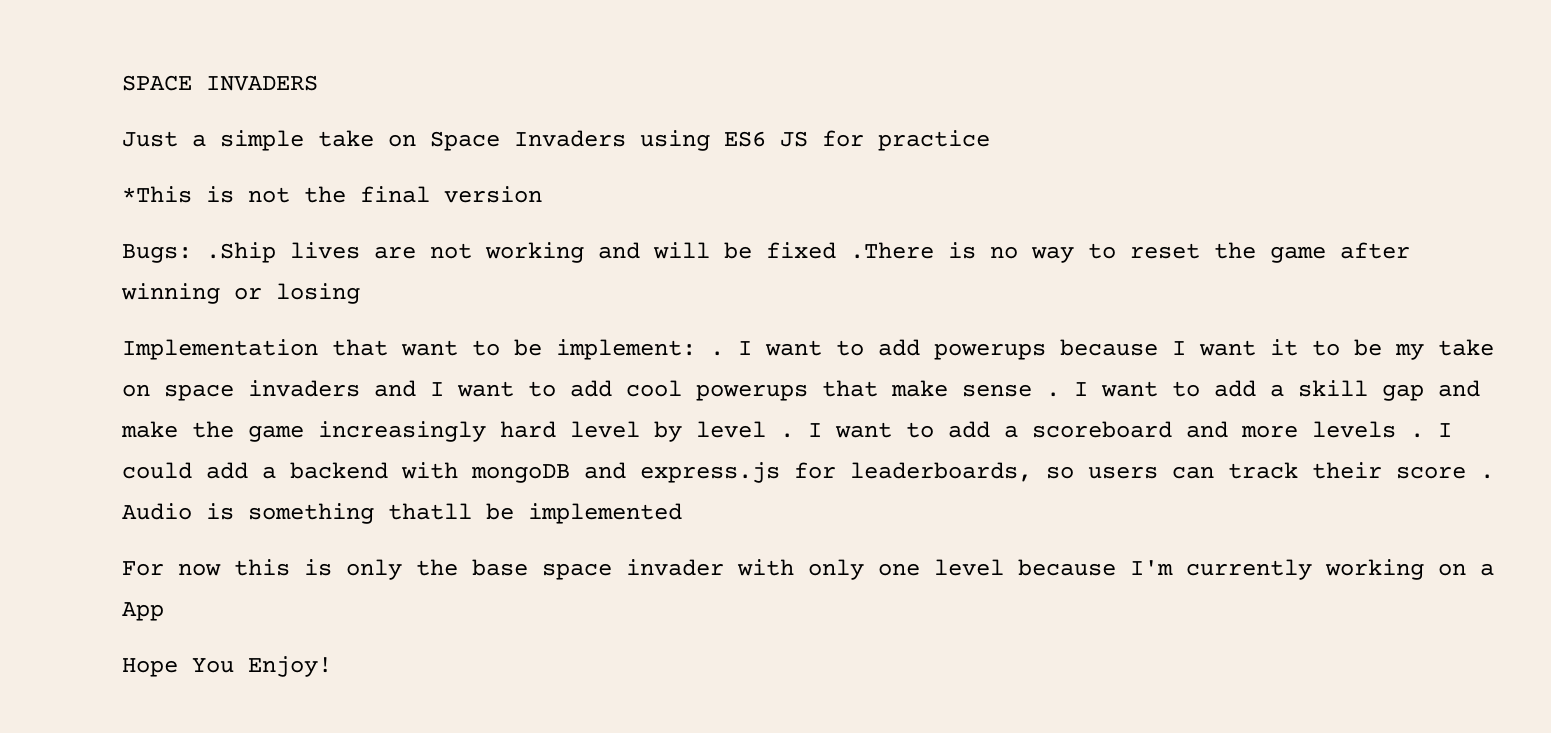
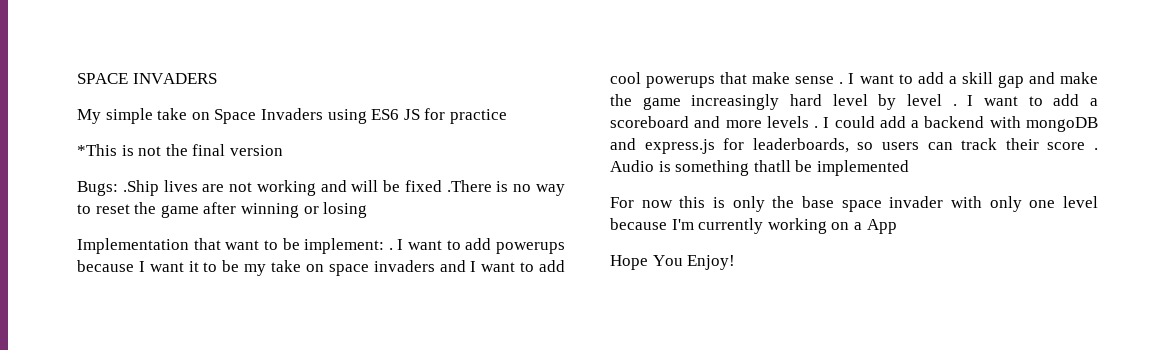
- Just a simple take on Space Invaders using ES6 JS for practice
+ My simple take on Space Invaders using ES6 JS for practice

